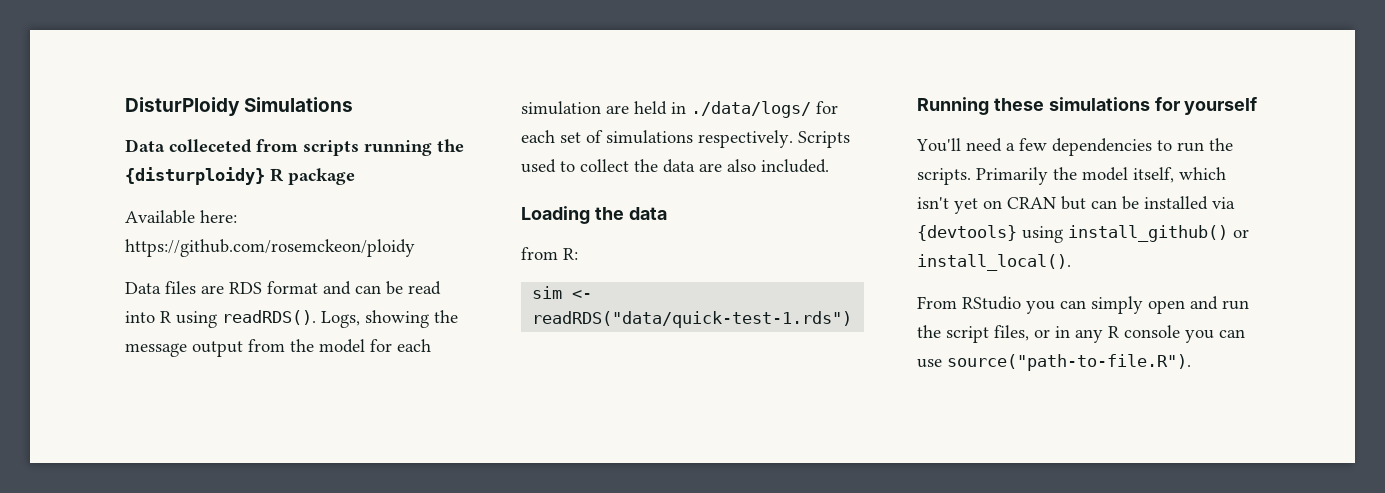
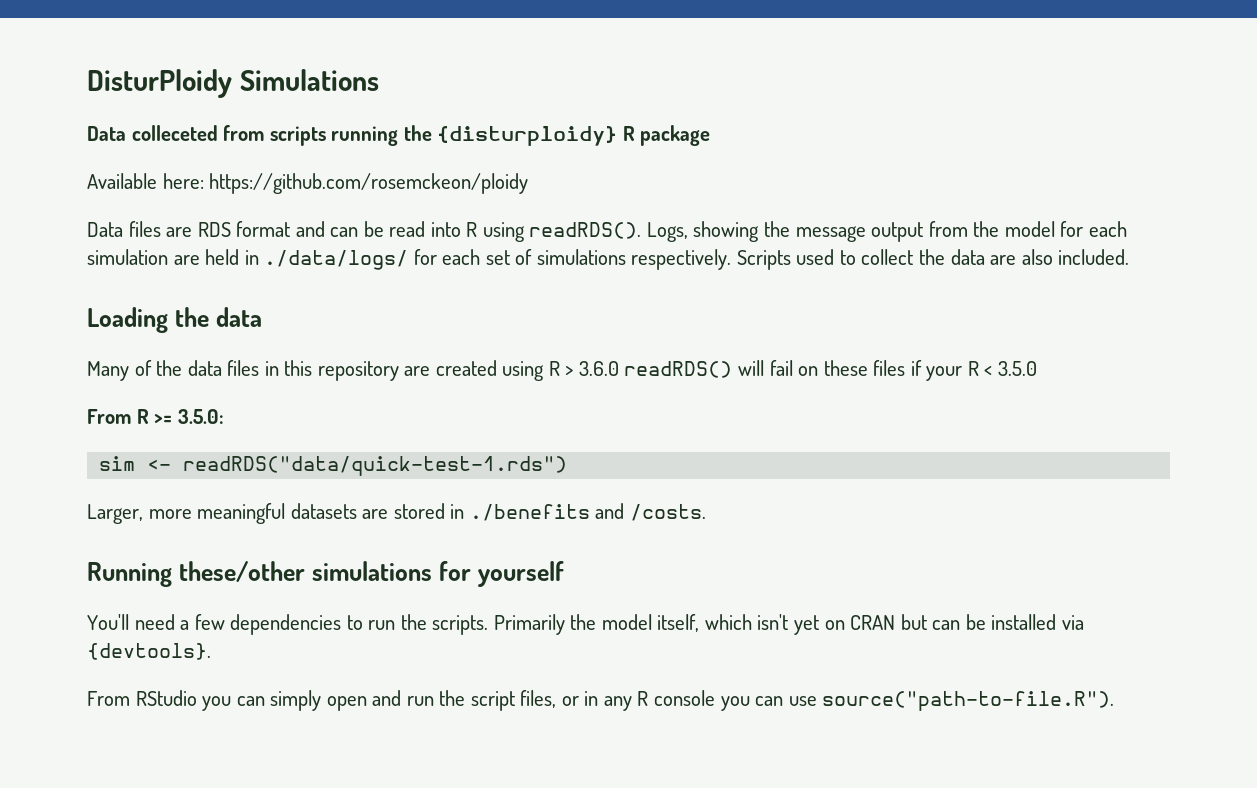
- from R:
+ Many of the data files in this repository are created using R > 3.6.0 readRDS() will fail on these files if your R < 3.5.0
+ From R >= 3.5.0:
  sim <- readRDS("data/quick-test-1.rds")
+ Larger, more meaningful datasets are stored in ./benefits and /costs.
- Running these simulations for yourself
+ Running these/other simulations for yourself
- Primarily the model itself, which isn't yet on CRAN but can be installed via {devtools} using install_github() or install_local().
+ Primarily the model itself, which isn't yet on CRAN but can be installed via {devtools}.

